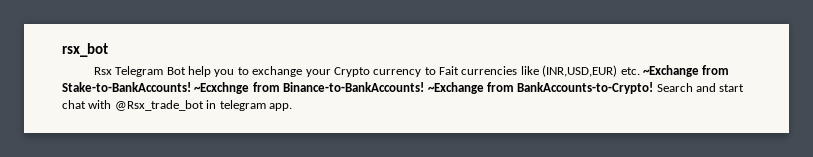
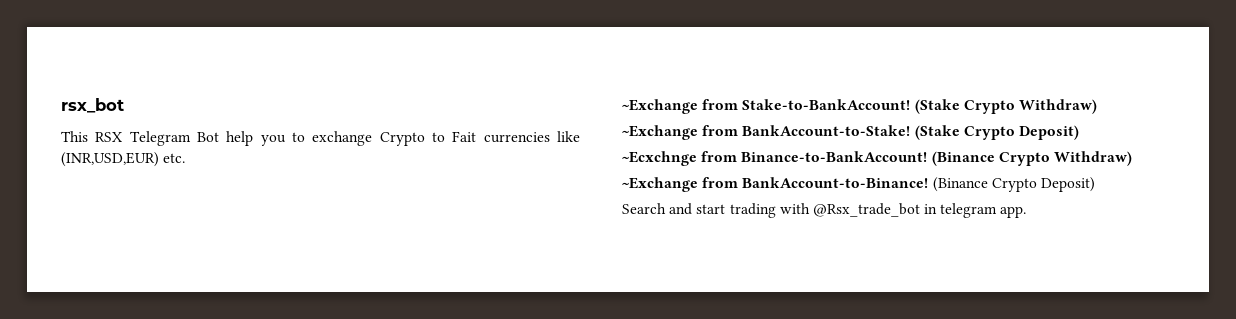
- Rsx Telegram Bot help you to exchange your Crypto currency to Fait currencies like (INR,USD,EUR) etc. ~Exchange from Stake-to-BankAccounts! ~Ecxchnge from Binance-to-BankAccounts! ~Exchange from BankAccounts-to-Crypto! Search and start chat with @Rsx_trade_bot in telegram app.
+ This RSX Telegram Bot help you to exchange Crypto to Fait currencies like (INR,USD,EUR) etc.
+ ~Exchange from Stake-to-BankAccount! (Stake Crypto Withdraw)
+ ~Exchange from BankAccount-to-Stake! (Stake Crypto Deposit)
+ ~Ecxchnge from Binance-to-BankAccount! (Binance Crypto Withdraw)
+ ~Exchange from BankAccount-to-Binance! (Binance Crypto Deposit)
+ Search and start trading with @Rsx_trade_bot in telegram app.

